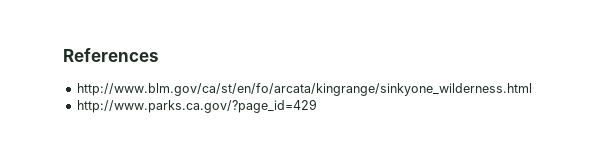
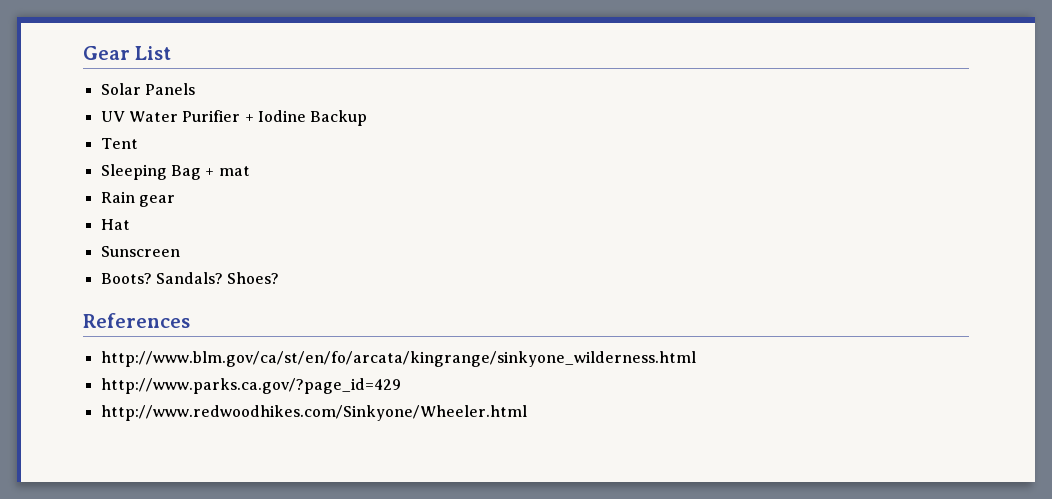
+ Gear List
+ Solar Panels
+ UV Water Purifier + Iodine Backup
+ Tent
+ Sleeping Bag + mat
+ Rain gear
+ Hat
+ Sunscreen
+ Boots? Sandals? Shoes?
+ http://www.redwoodhikes.com/Sinkyone/Wheeler.html

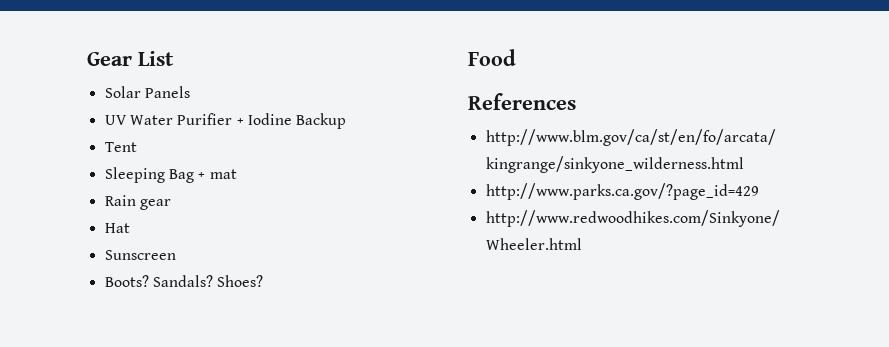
+ Food

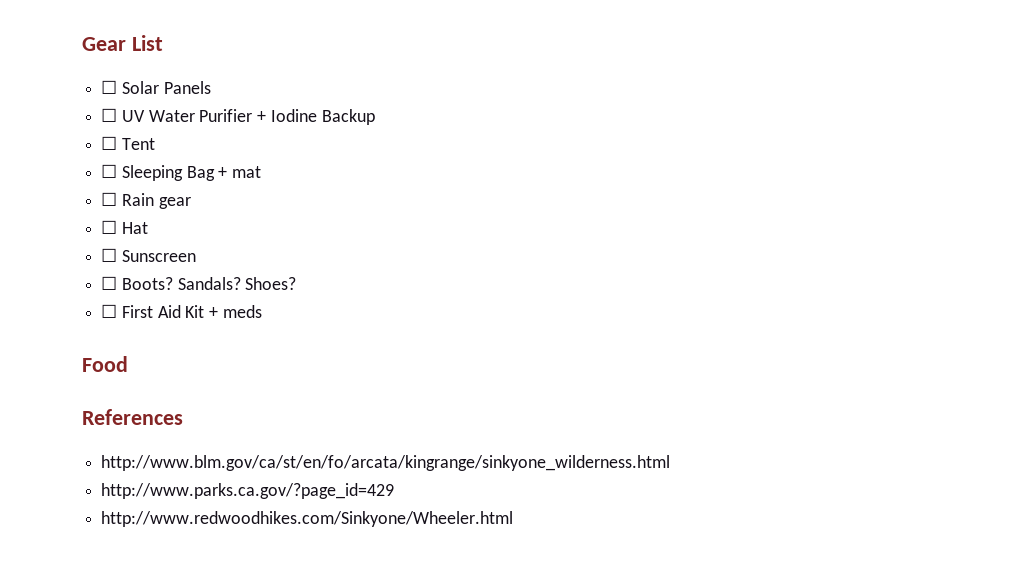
- Solar Panels
+ ☐ Solar Panels
- UV Water Purifier + Iodine Backup
+ ☐ UV Water Purifier + Iodine Backup
- Tent
+ ☐ Tent
- Sleeping Bag + mat
+ ☐ Sleeping Bag + mat
- Rain gear
+ ☐ Rain gear
- Hat
+ ☐ Hat
- Sunscreen
+ ☐ Sunscreen
- Boots?
+ ☐ Boots?
+ ☐ First Aid Kit + meds

